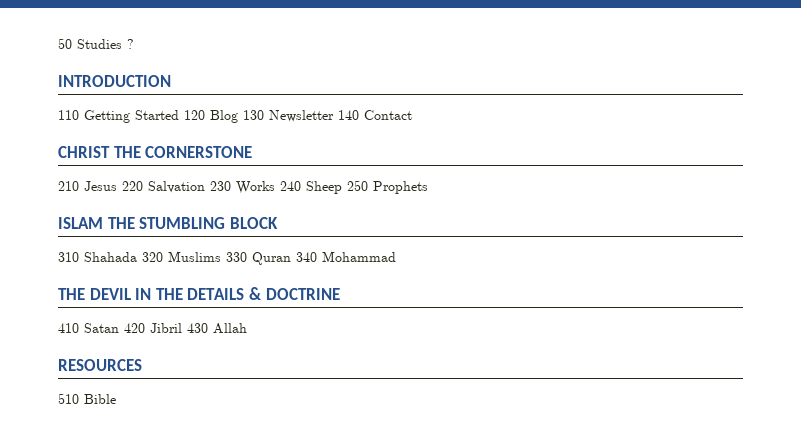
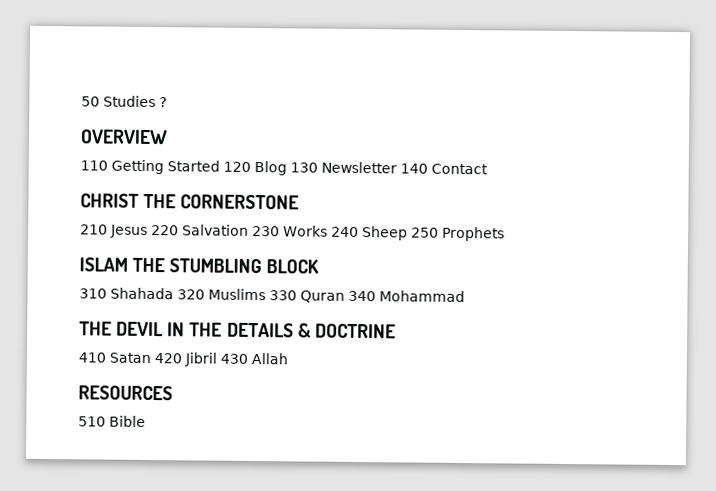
- INTRODUCTION
+ OVERVIEW

